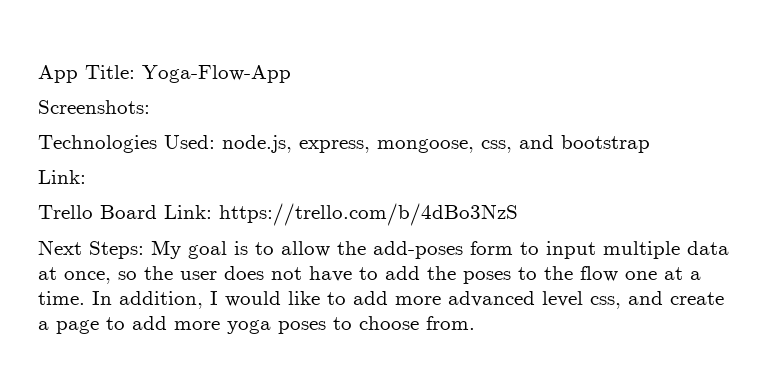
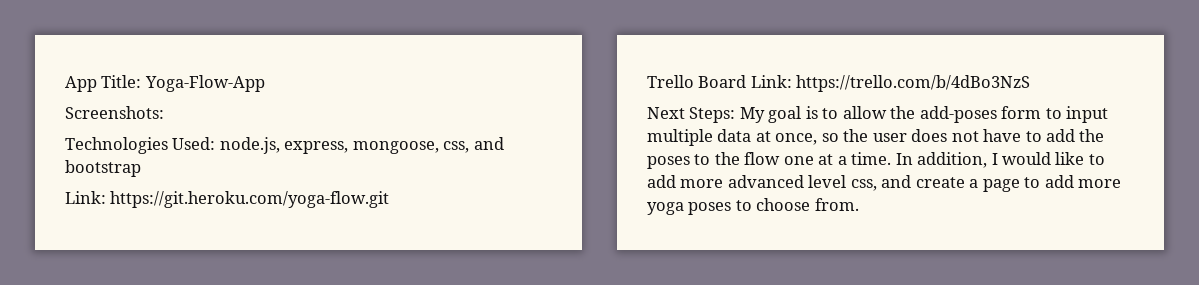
  Technologies Used: node.js, express, mongoose, css, and bootstrap
- Link:
+ Link: https://git.heroku.com/yoga-flow.git

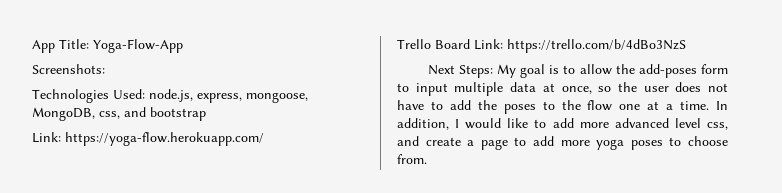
- Technologies Used: node.js, express, mongoose, css, and bootstrap
+ Technologies Used: node.js, express, mongoose, MongoDB, css, and bootstrap
- Link: https://git.heroku.com/yoga-flow.git
+ Link: https://yoga-flow.herokuapp.com/

